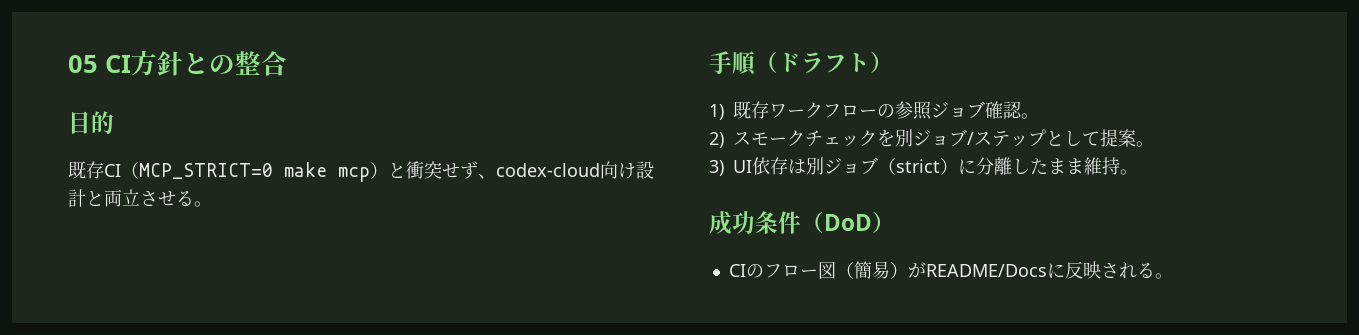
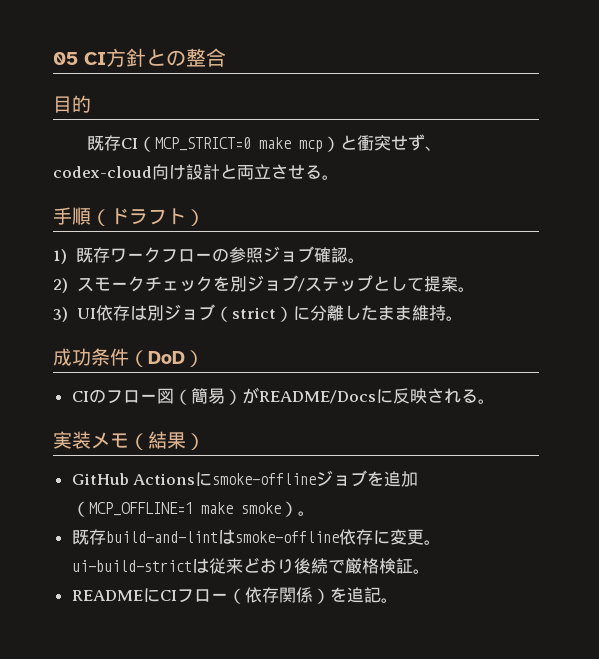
+ 実装メモ（結果）
+ GitHub Actionsにsmoke-offlineジョブを追加（MCP_OFFLINE=1 make smoke）。
+ 既存build-and-lintはsmoke-offline依存に変更。ui-build-strictは従来どおり後続で厳格検証。
+ READMEにCIフロー（依存関係）を追記。

